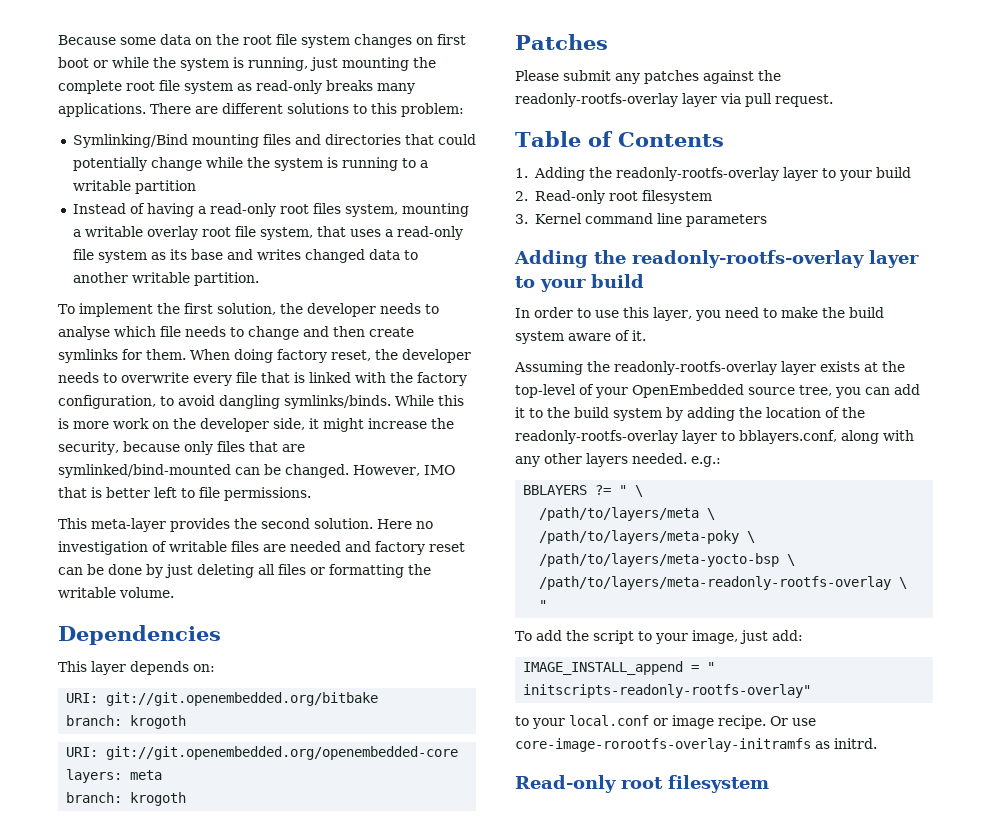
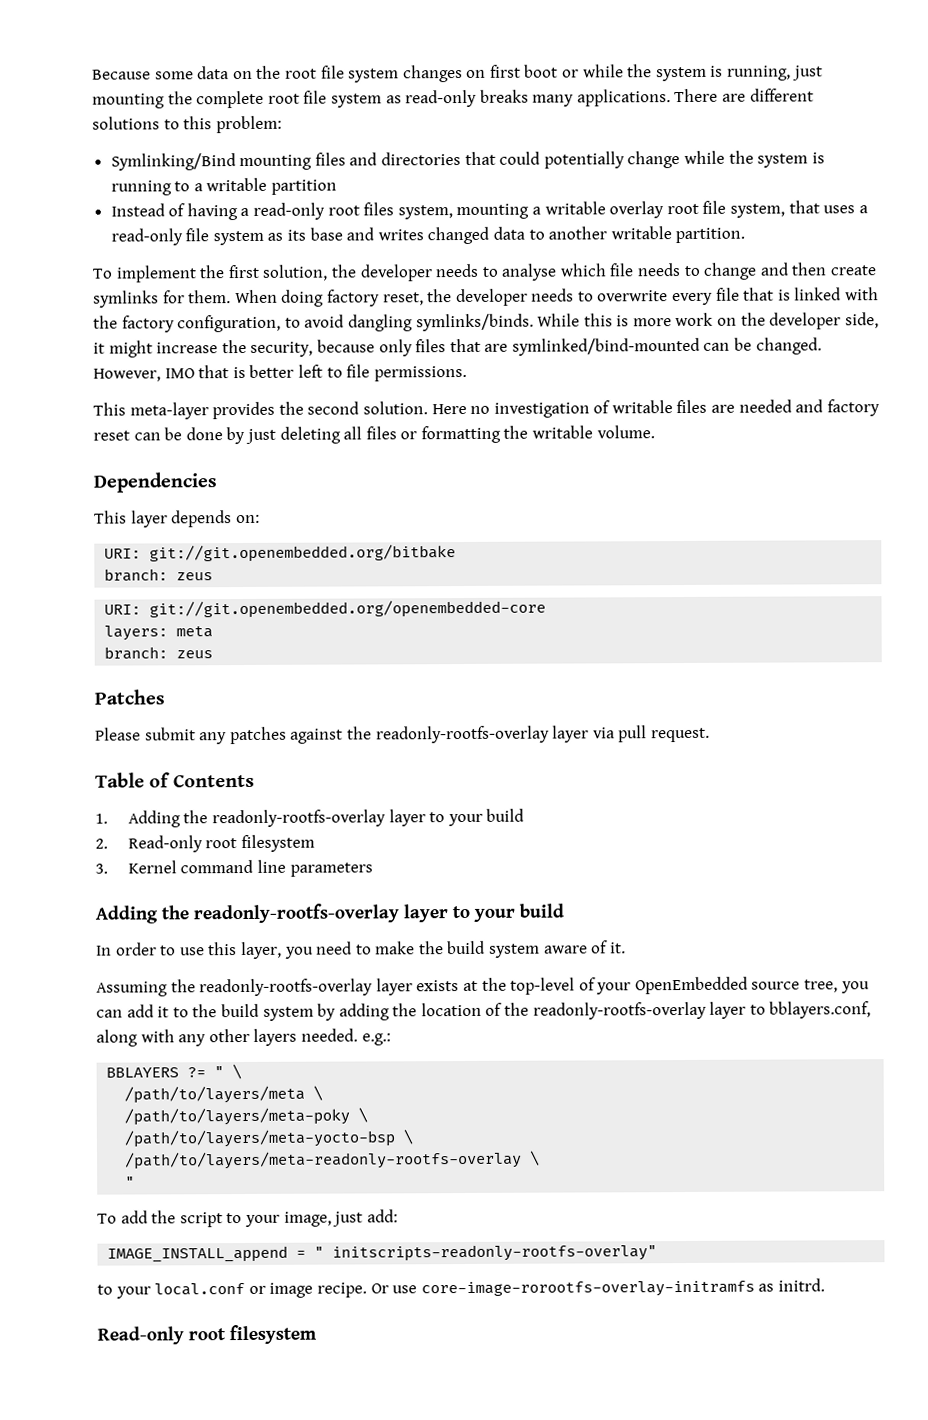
  URI: git://git.openembedded.org/bitbake
- branch: krogoth
+ branch: zeus
  layers: meta
- branch: krogoth
+ branch: zeus

